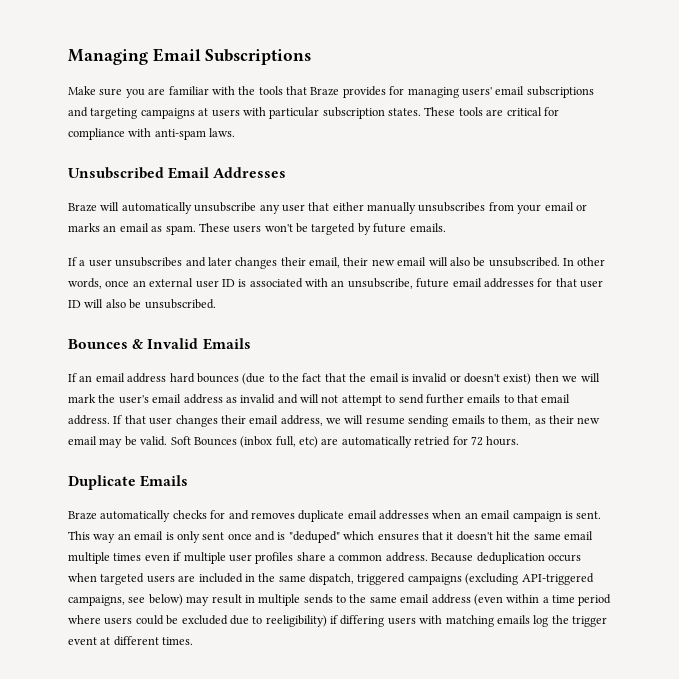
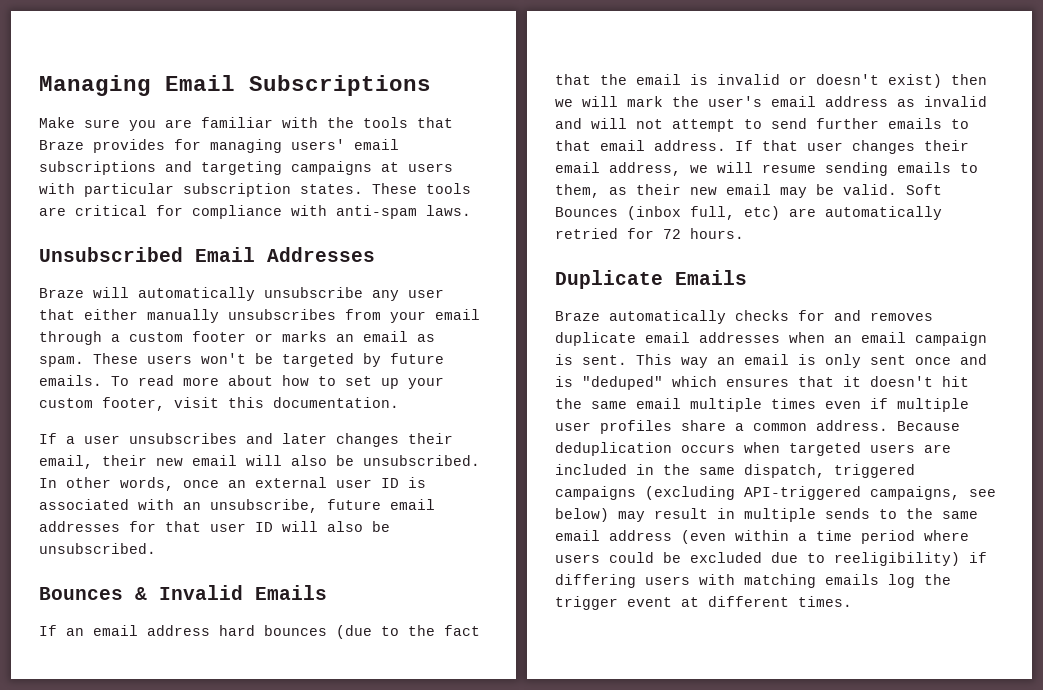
- Braze will automatically unsubscribe any user that either manually unsubscribes from your email or marks an email as spam.
+ Braze will automatically unsubscribe any user that either manually unsubscribes from your email through a custom footer or marks an email as spam.
+ To read more about how to set up your custom footer, visit this documentation.

